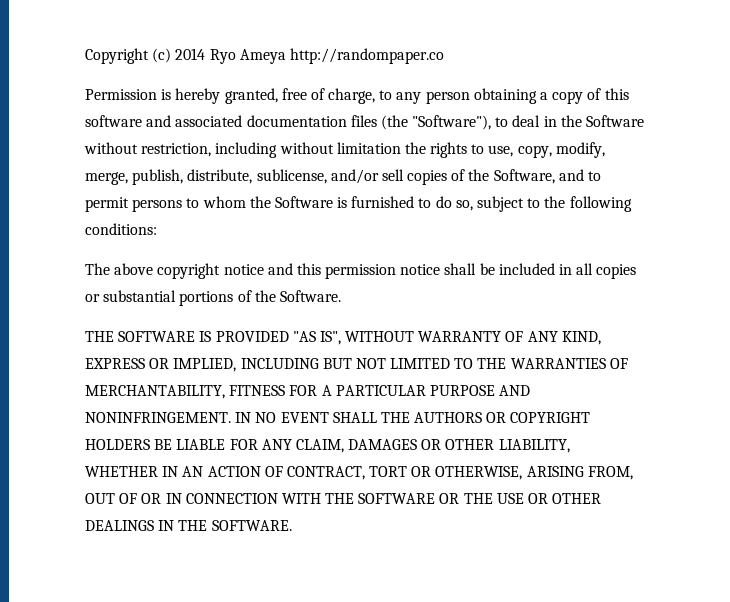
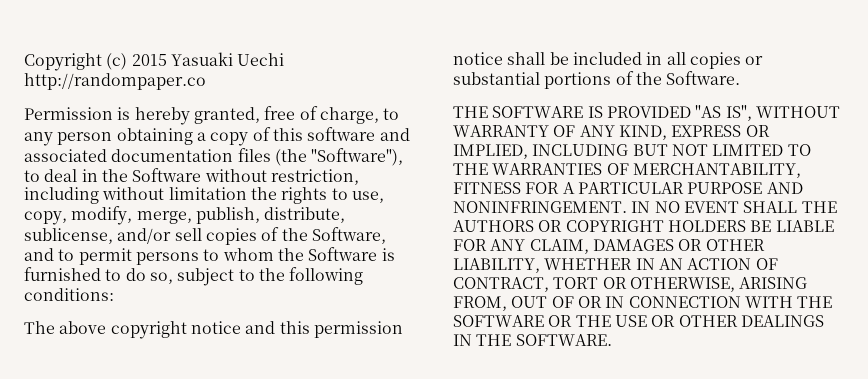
- Copyright (c) 2014 Ryo Ameya http://randompaper.co
+ Copyright (c) 2015 Yasuaki Uechi http://randompaper.co

